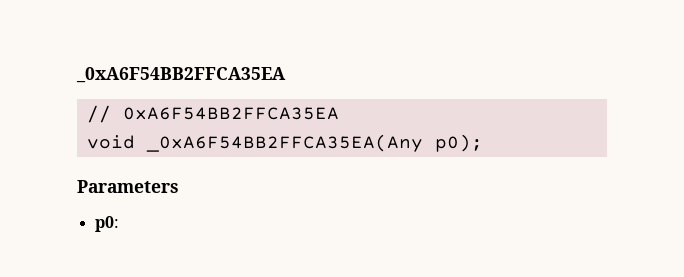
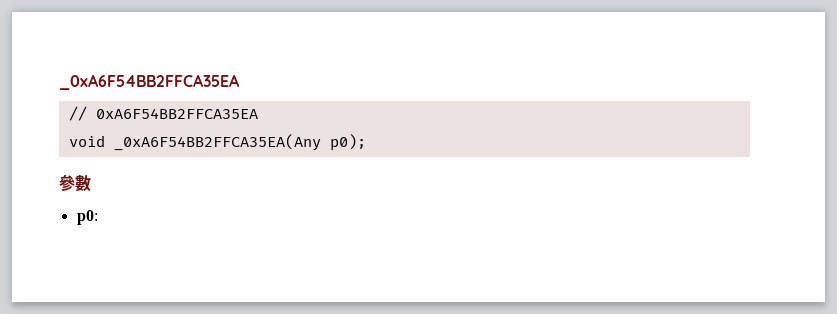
- Parameters
+ 參數

